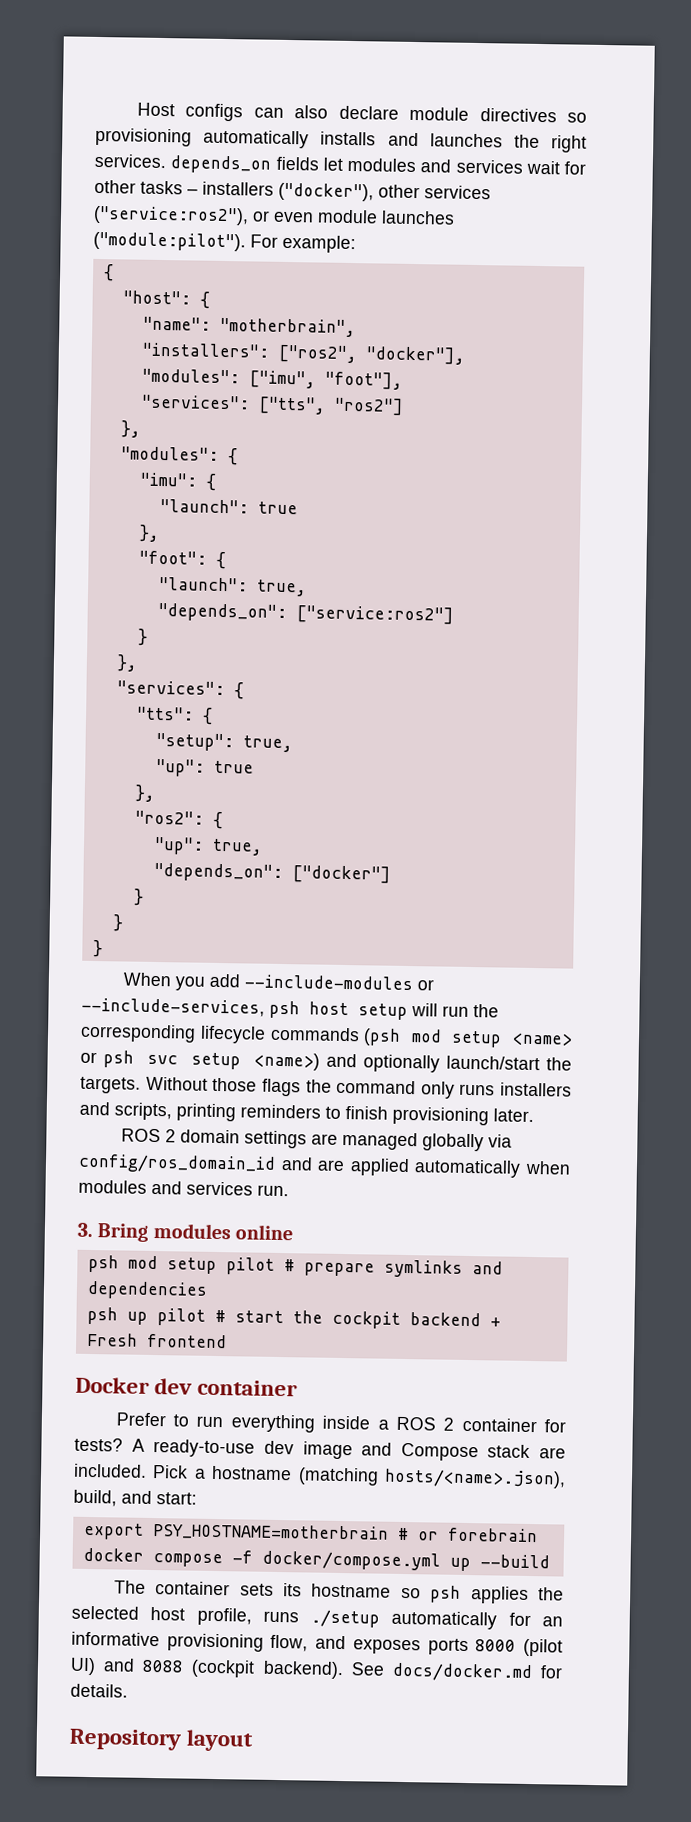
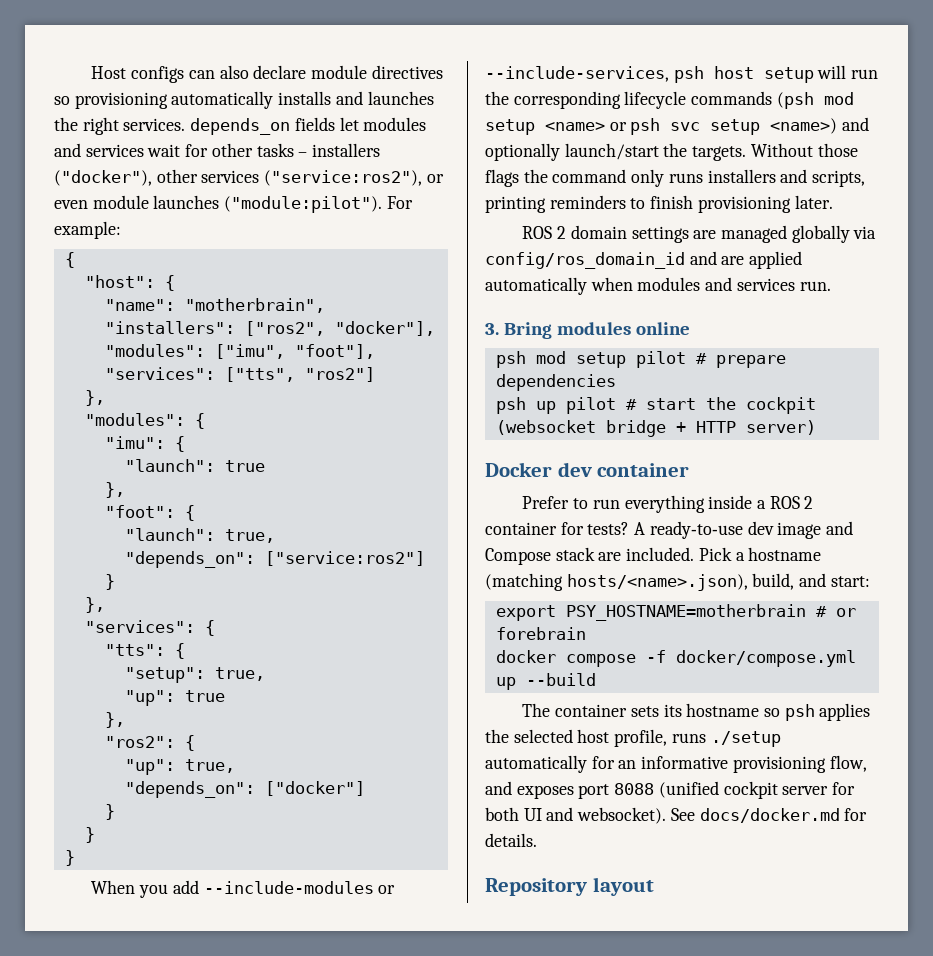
- psh mod setup pilot # prepare symlinks and dependencies
+ psh mod setup pilot # prepare dependencies
- psh up pilot # start the cockpit backend + Fresh frontend
+ psh up pilot # start the cockpit (websocket bridge + HTTP server)
- The container sets its hostname so psh applies the selected host profile, runs ./setup automatically for an informative provisioning flow, and exposes ports 8000 (pilot UI) and 8088 (cockpit backend).
+ The container sets its hostname so psh applies the selected host profile, runs ./setup automatically for an informative provisioning flow, and exposes port 8088 (unified cockpit server for both UI and websocket).

